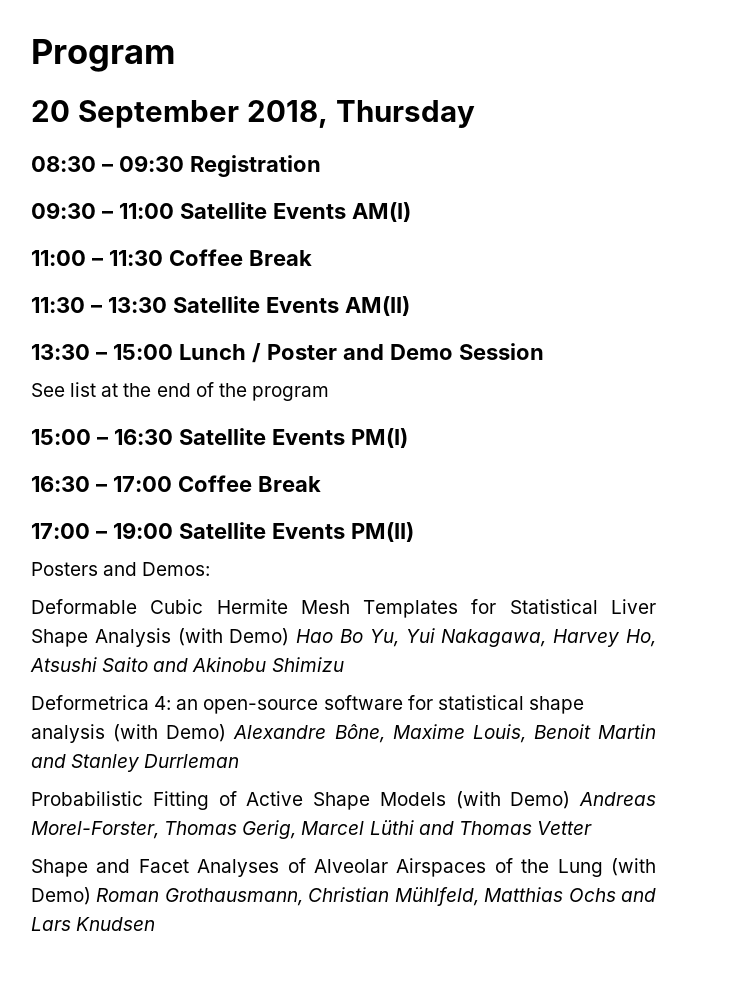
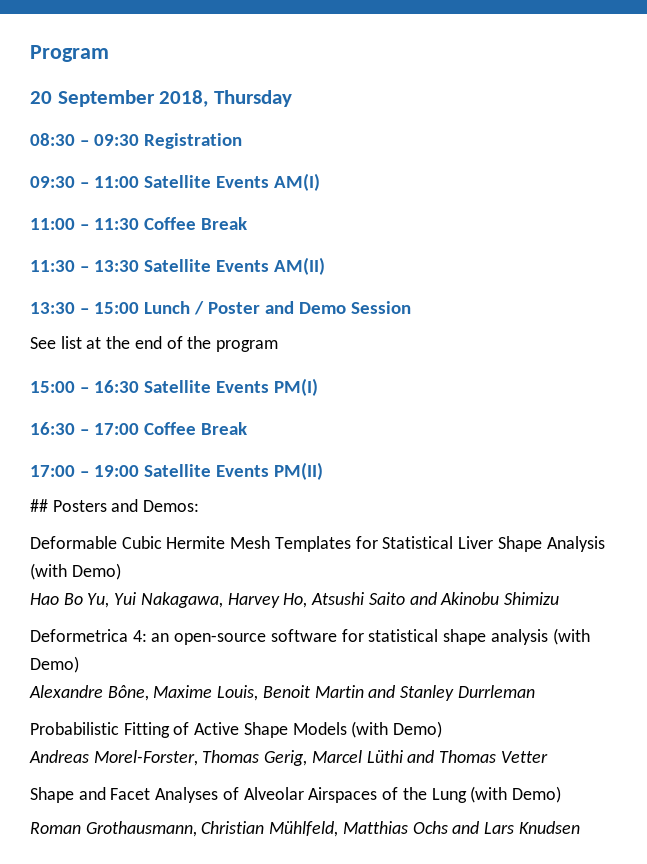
- Posters and Demos:
+ ## Posters and Demos:
- Deformable Cubic Hermite Mesh Templates for Statistical Liver Shape Analysis (with Demo) Hao Bo Yu, Yui Nakagawa, Harvey Ho, Atsushi Saito and Akinobu Shimizu
+ Deformable Cubic Hermite Mesh Templates for Statistical Liver Shape Analysis (with Demo)
+ Hao Bo Yu, Yui Nakagawa, Harvey Ho, Atsushi Saito and Akinobu Shimizu
- Deformetrica 4: an open-source software for statistical shape analysis (with Demo) Alexandre Bône, Maxime Louis, Benoit Martin and Stanley Durrleman
+ Deformetrica 4: an open-source software for statistical shape analysis (with Demo)
+ Alexandre Bône, Maxime Louis, Benoit Martin and Stanley Durrleman
- Probabilistic Fitting of Active Shape Models (with Demo) Andreas Morel-Forster, Thomas Gerig, Marcel Lüthi and Thomas Vetter
+ Probabilistic Fitting of Active Shape Models (with Demo)
+ Andreas Morel-Forster, Thomas Gerig, Marcel Lüthi and Thomas Vetter
- Shape and Facet Analyses of Alveolar Airspaces of the Lung (with Demo) Roman Grothausmann, Christian Mühlfeld, Matthias Ochs and Lars Knudsen
+ Shape and Facet Analyses of Alveolar Airspaces of the Lung (with Demo)
+ Roman Grothausmann, Christian Mühlfeld, Matthias Ochs and Lars Knudsen

